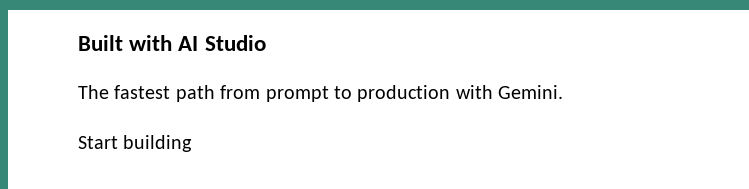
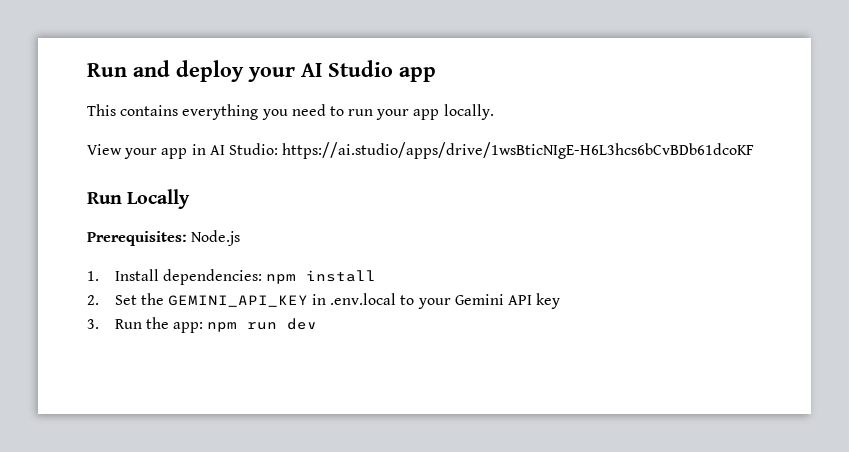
- Built with AI Studio
- The fastest path from prompt to production with Gemini.
- Start building
+ Run and deploy your AI Studio app
+ This contains everything you need to run your app locally.
+ View your app in AI Studio: https://ai.studio/apps/drive/1wsBticNIgE-H6L3hcs6bCvBDb61dcoKF
+ Run Locally
+ Prerequisites: Node.js
+ 1. Install dependencies: npm install
+ 2. Set the GEMINI_API_KEY in .env.local to your Gemini API key
+ 3. Run the app: npm run dev

